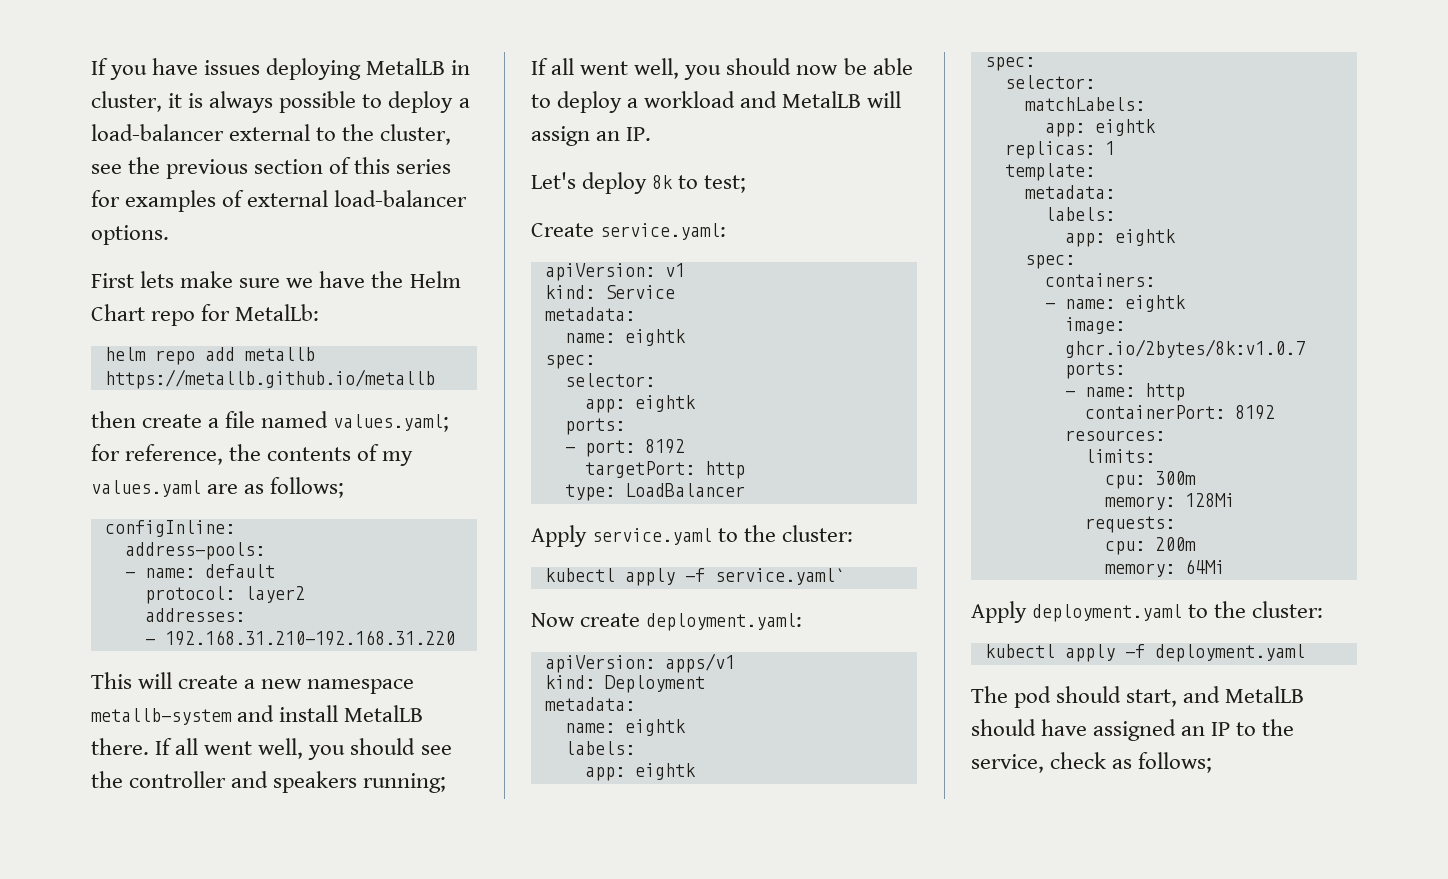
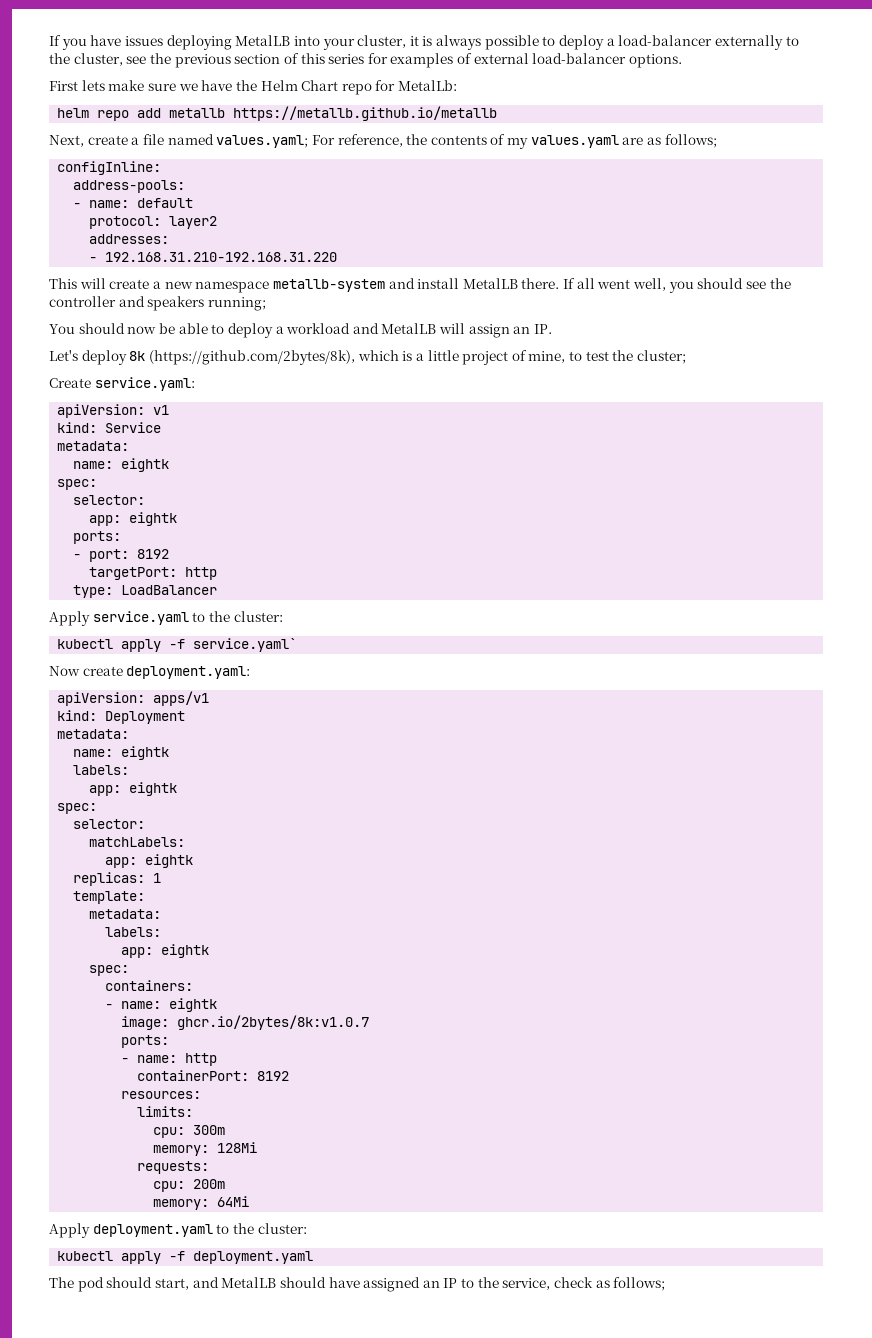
- If you have issues deploying MetalLB in cluster, it is always possible to deploy a load-balancer external to the cluster, see the previous section of this series for examples of external load-balancer options.
+ If you have issues deploying MetalLB into your cluster, it is always possible to deploy a load-balancer externally to the cluster, see the previous section of this series for examples of external load-balancer options.
- then create a file named values.yaml; for reference, the contents of my values.yaml are as follows;
+ Next, create a file named values.yaml; For reference, the contents of my values.yaml are as follows;
- If all went well, you should now be able to deploy a workload and MetalLB will assign an IP.
+ You should now be able to deploy a workload and MetalLB will assign an IP.
- Let's deploy 8k to test;
+ Let's deploy 8k (https://github.com/2bytes/8k), which is a little project of mine, to test the cluster;

